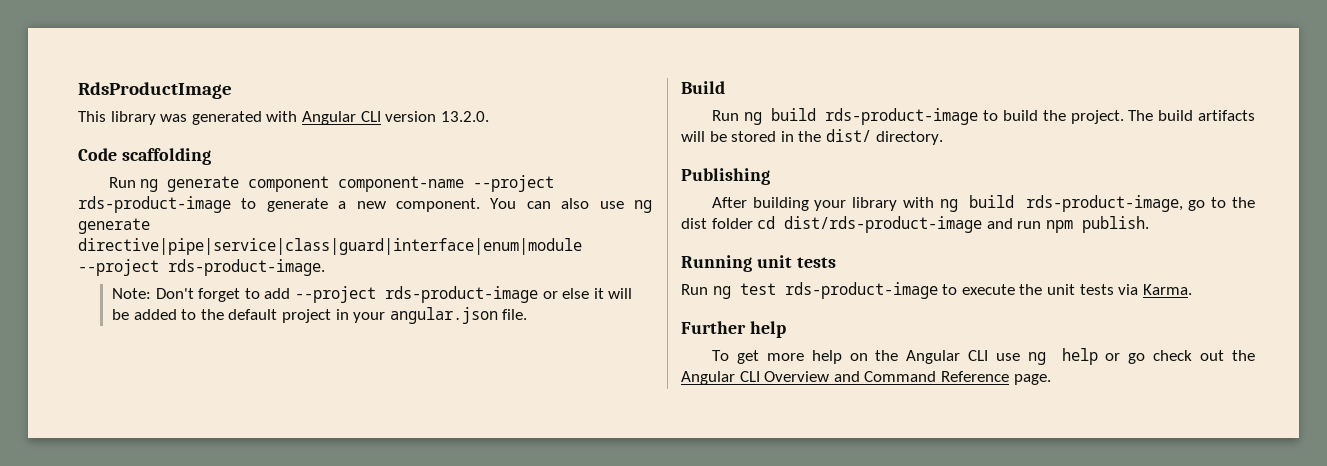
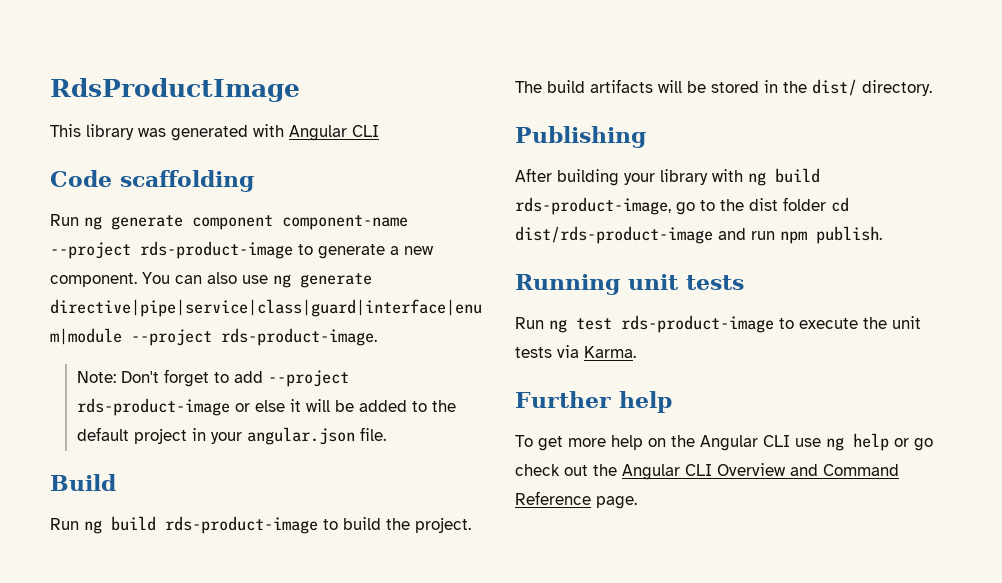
- This library was generated with Angular CLI version 13.2.0.
+ This library was generated with Angular CLI

